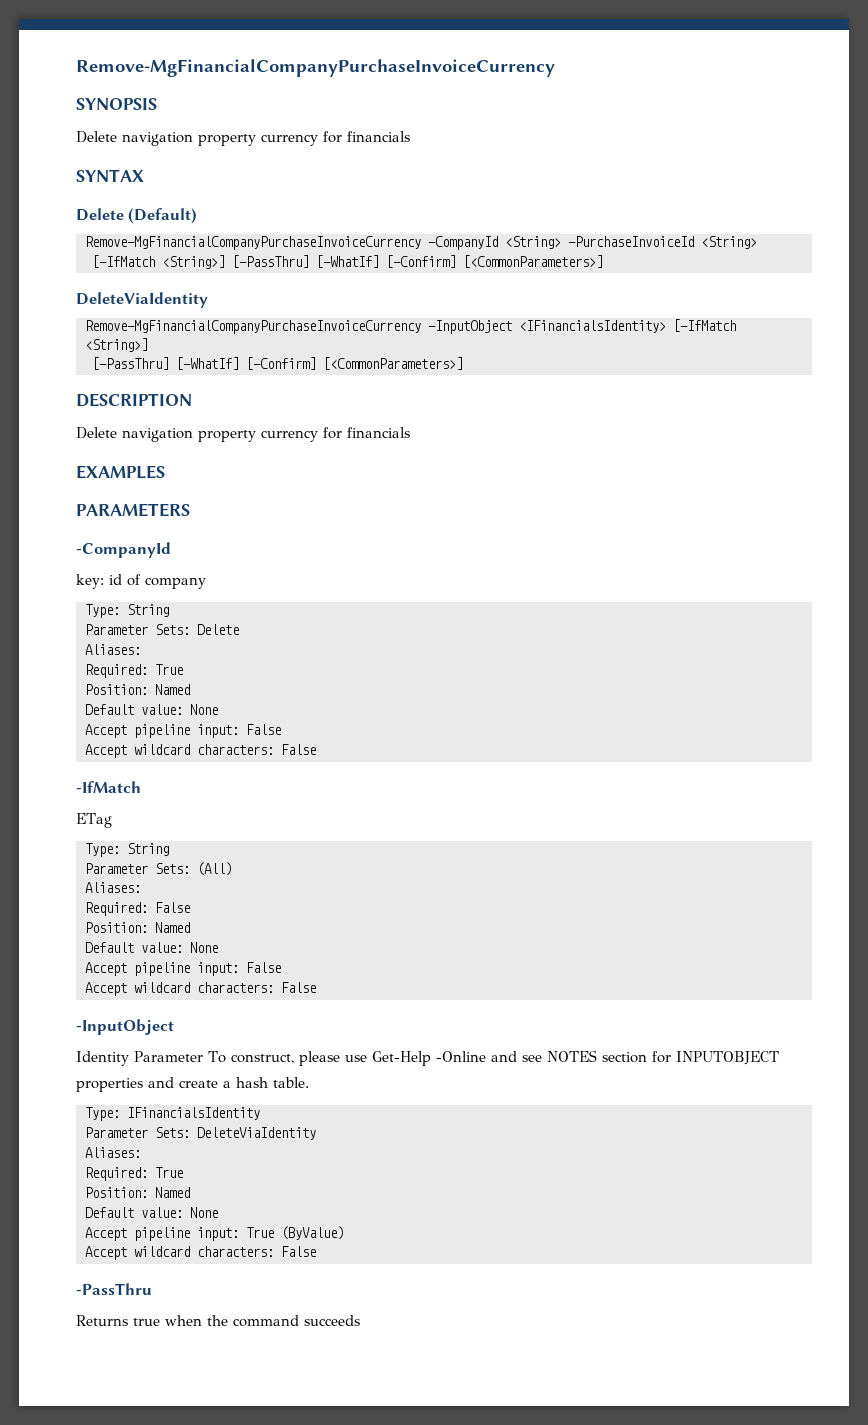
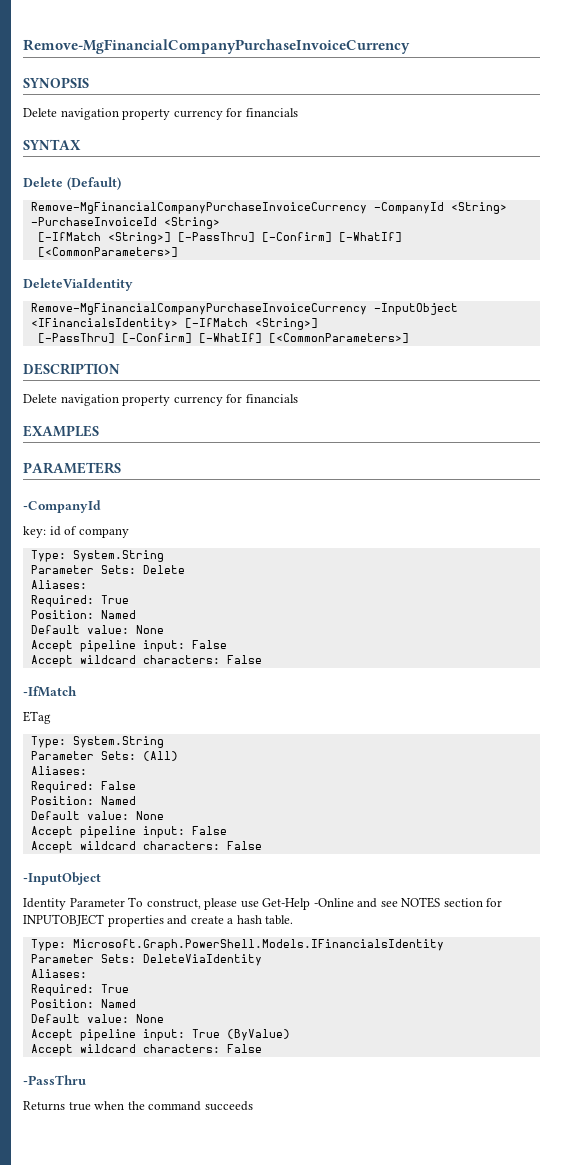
- [-IfMatch <String>] [-PassThru] [-WhatIf] [-Confirm] [<CommonParameters>]
+ [-IfMatch <String>] [-PassThru] [-Confirm] [-WhatIf] [<CommonParameters>]
  Remove-MgFinancialCompanyPurchaseInvoiceCurrency -InputObject <IFinancialsIdentity> [-IfMatch <String>]
- [-PassThru] [-WhatIf] [-Confirm] [<CommonParameters>]
+ [-PassThru] [-Confirm] [-WhatIf] [<CommonParameters>]
  key: id of company
- Type: String
+ Type: System.String
  ETag
- Type: String
+ Type: System.String
- Type: IFinancialsIdentity
+ Type: Microsoft.Graph.PowerShell.Models.IFinancialsIdentity

